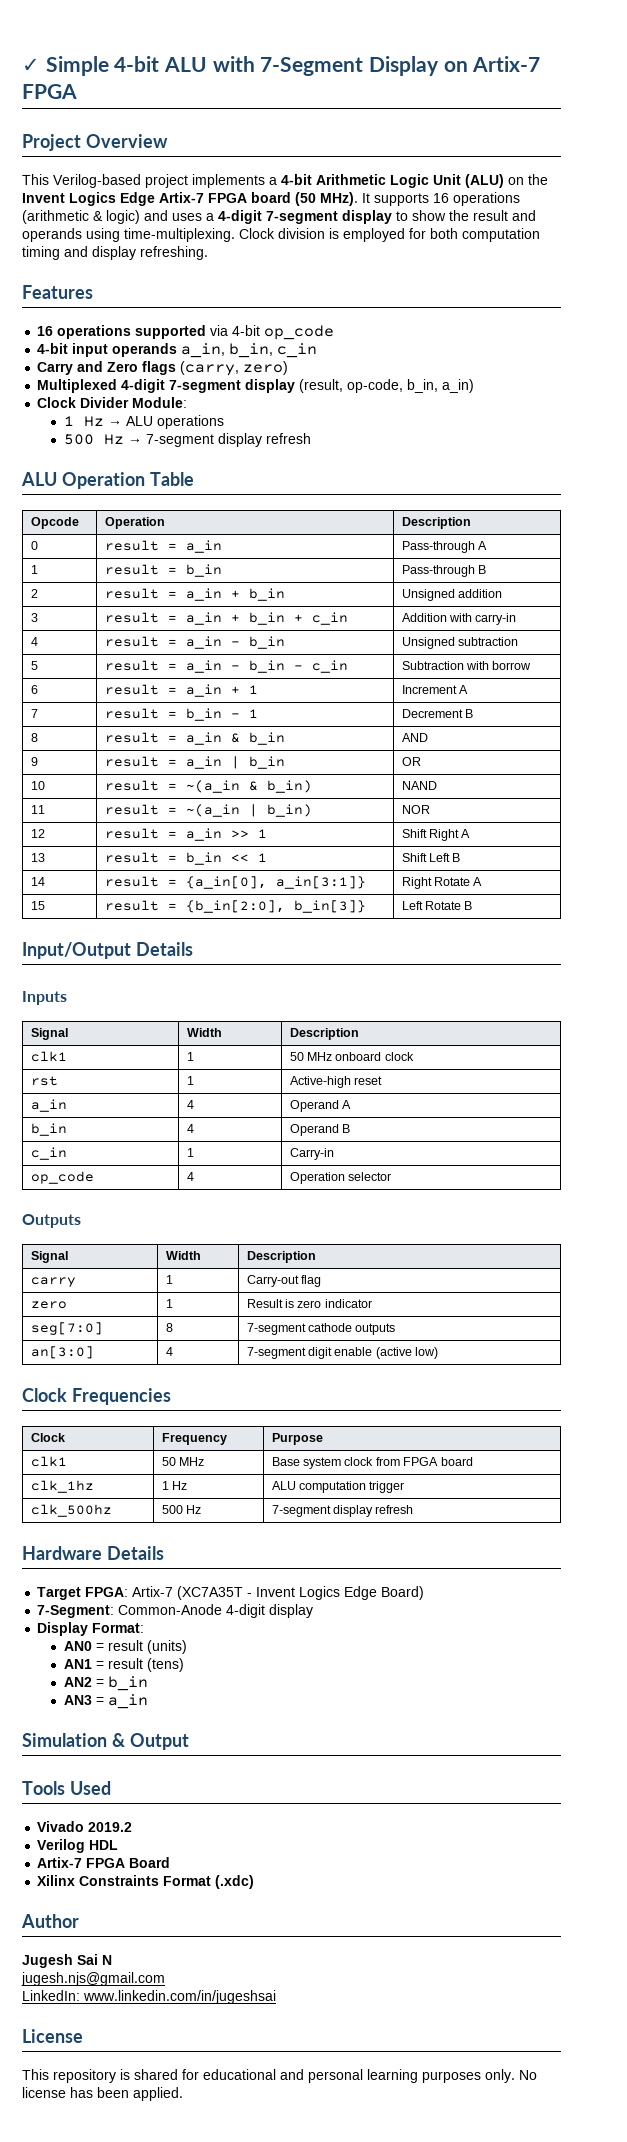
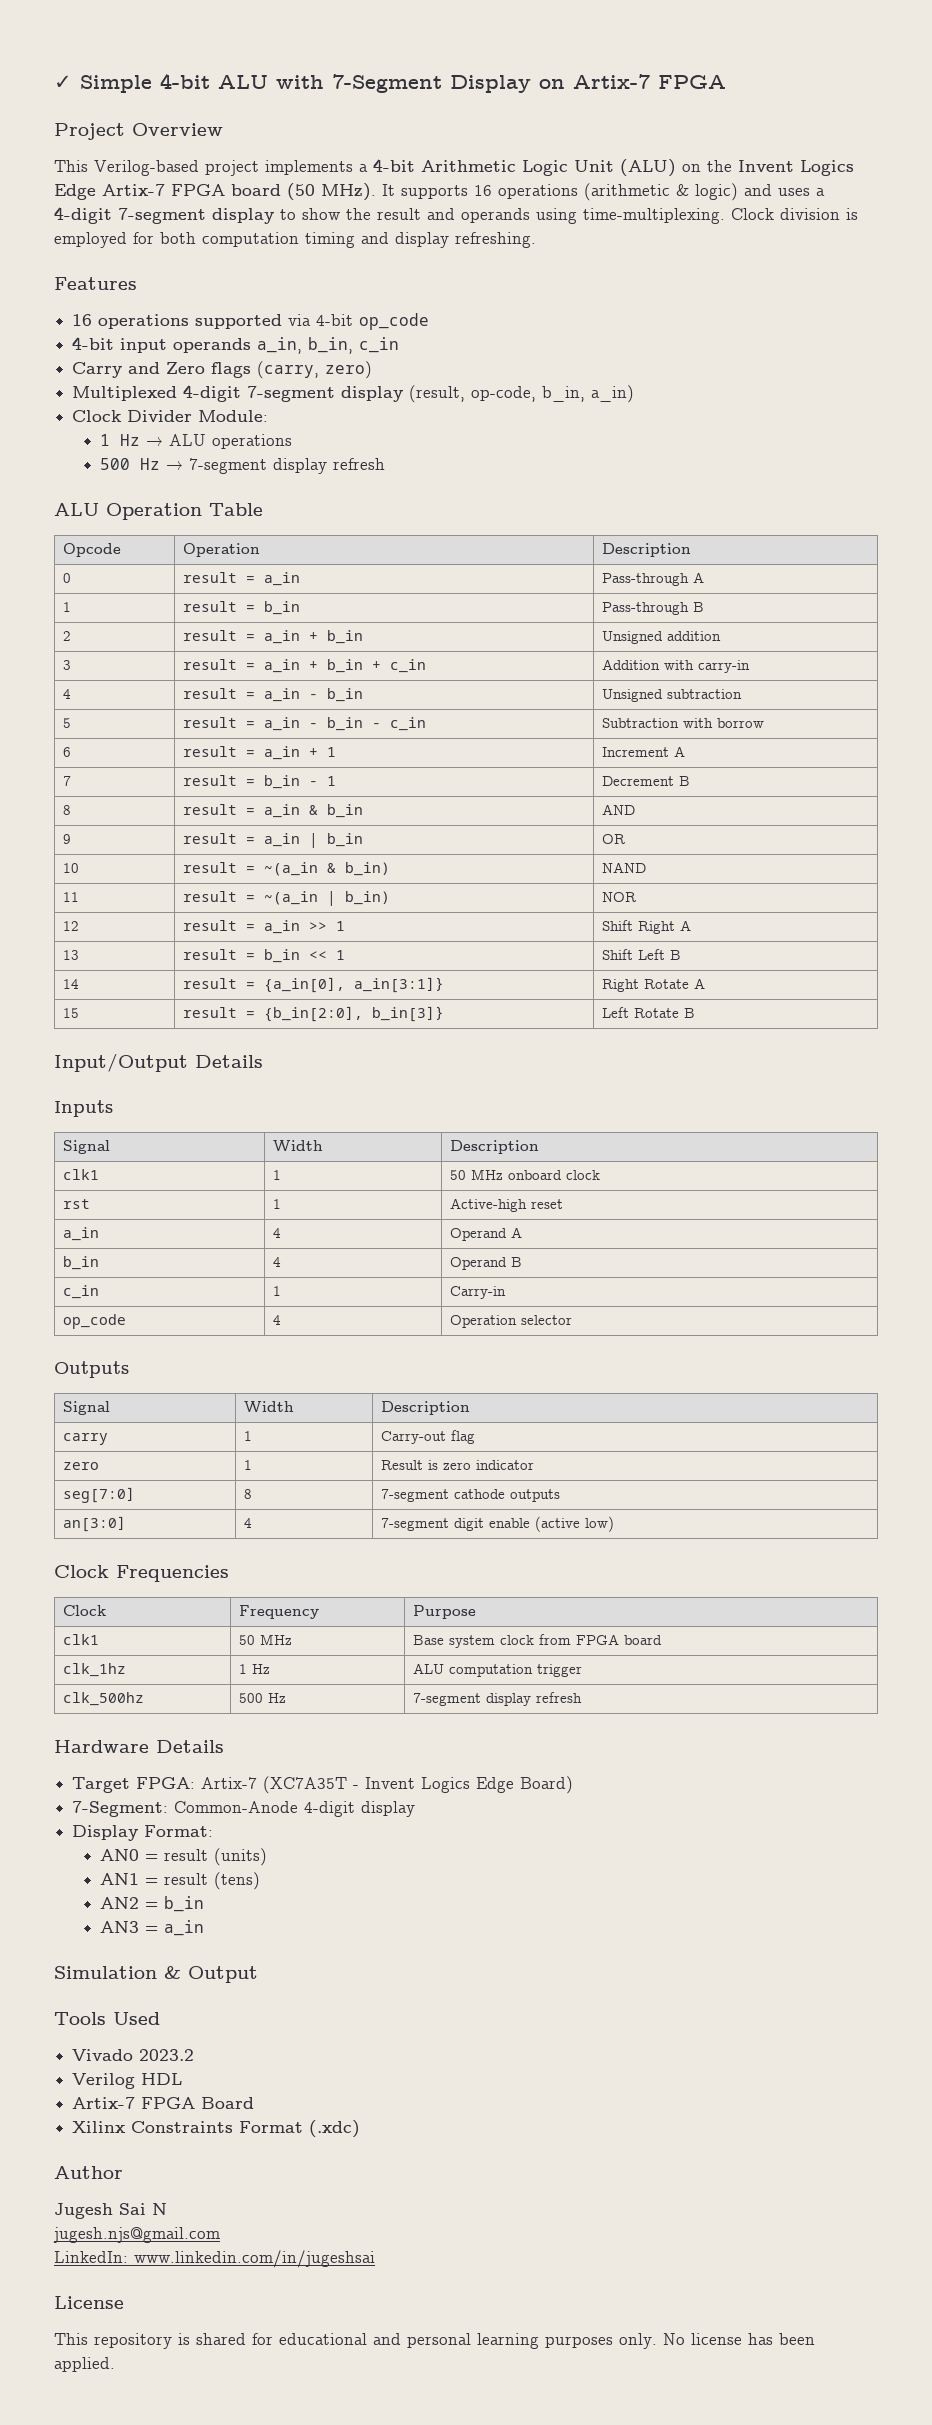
- Vivado 2019.2
+ Vivado 2023.2

